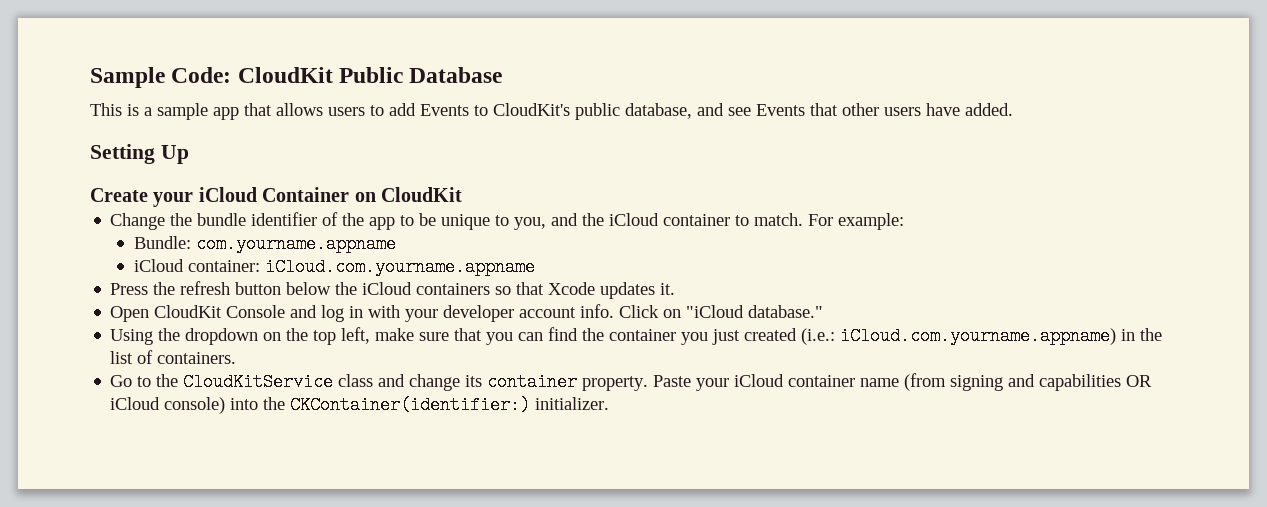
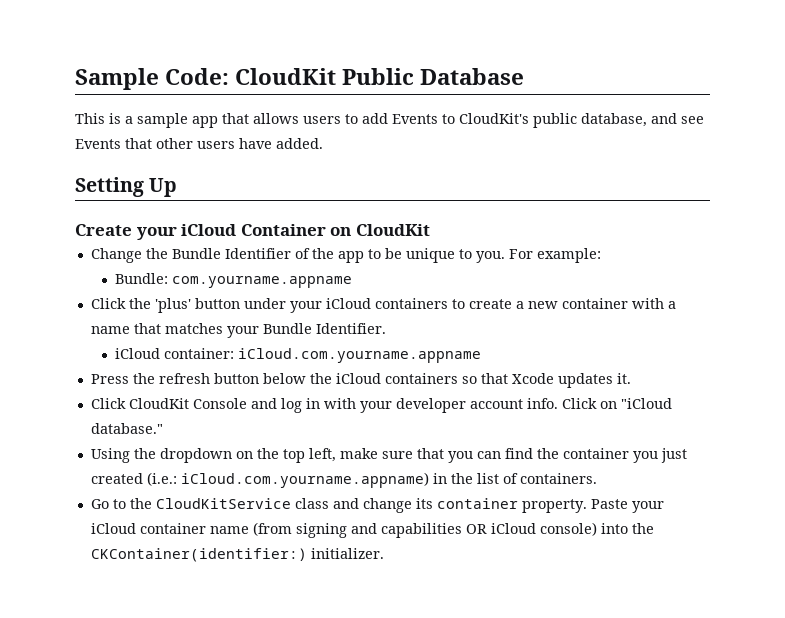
- Change the bundle identifier of the app to be unique to you, and the iCloud container to match. For example:
+ Change the Bundle Identifier of the app to be unique to you. For example:
  Bundle: com.yourname.appname
+ Click the 'plus' button under your iCloud containers to create a new container with a name that matches your Bundle Identifier.
- Open CloudKit Console and log in with your developer account info.
+ Click CloudKit Console and log in with your developer account info.

